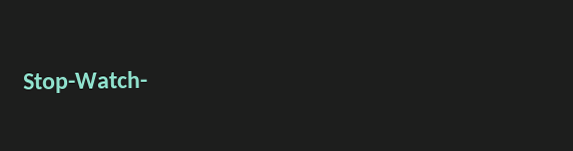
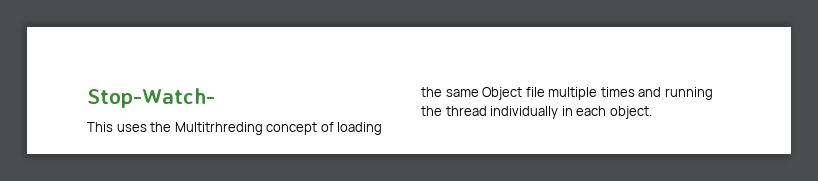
+ This uses the Multitrhreding concept of loading the same Object file multiple times and running the thread individually in each object.

